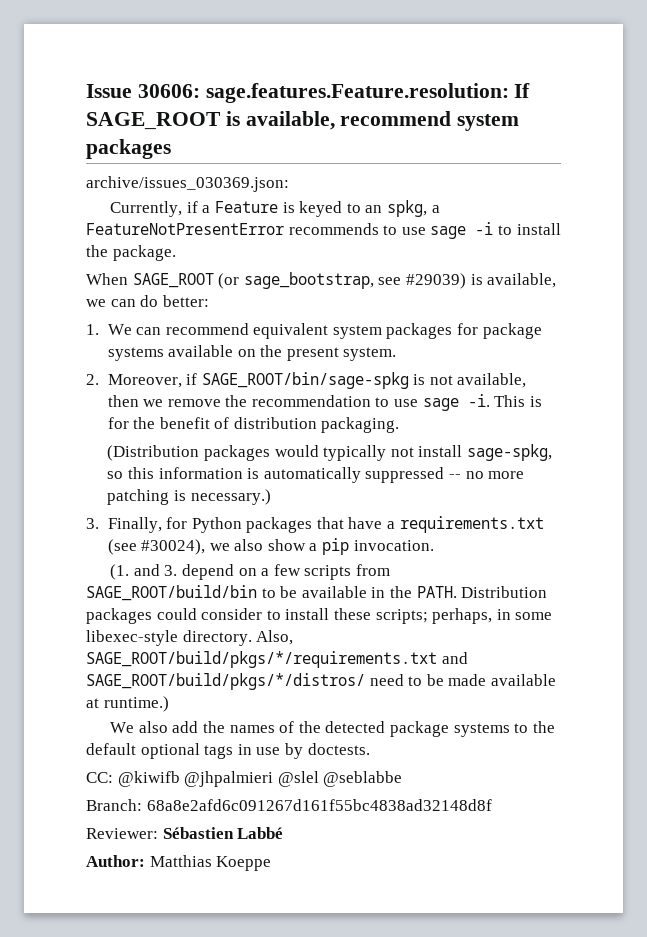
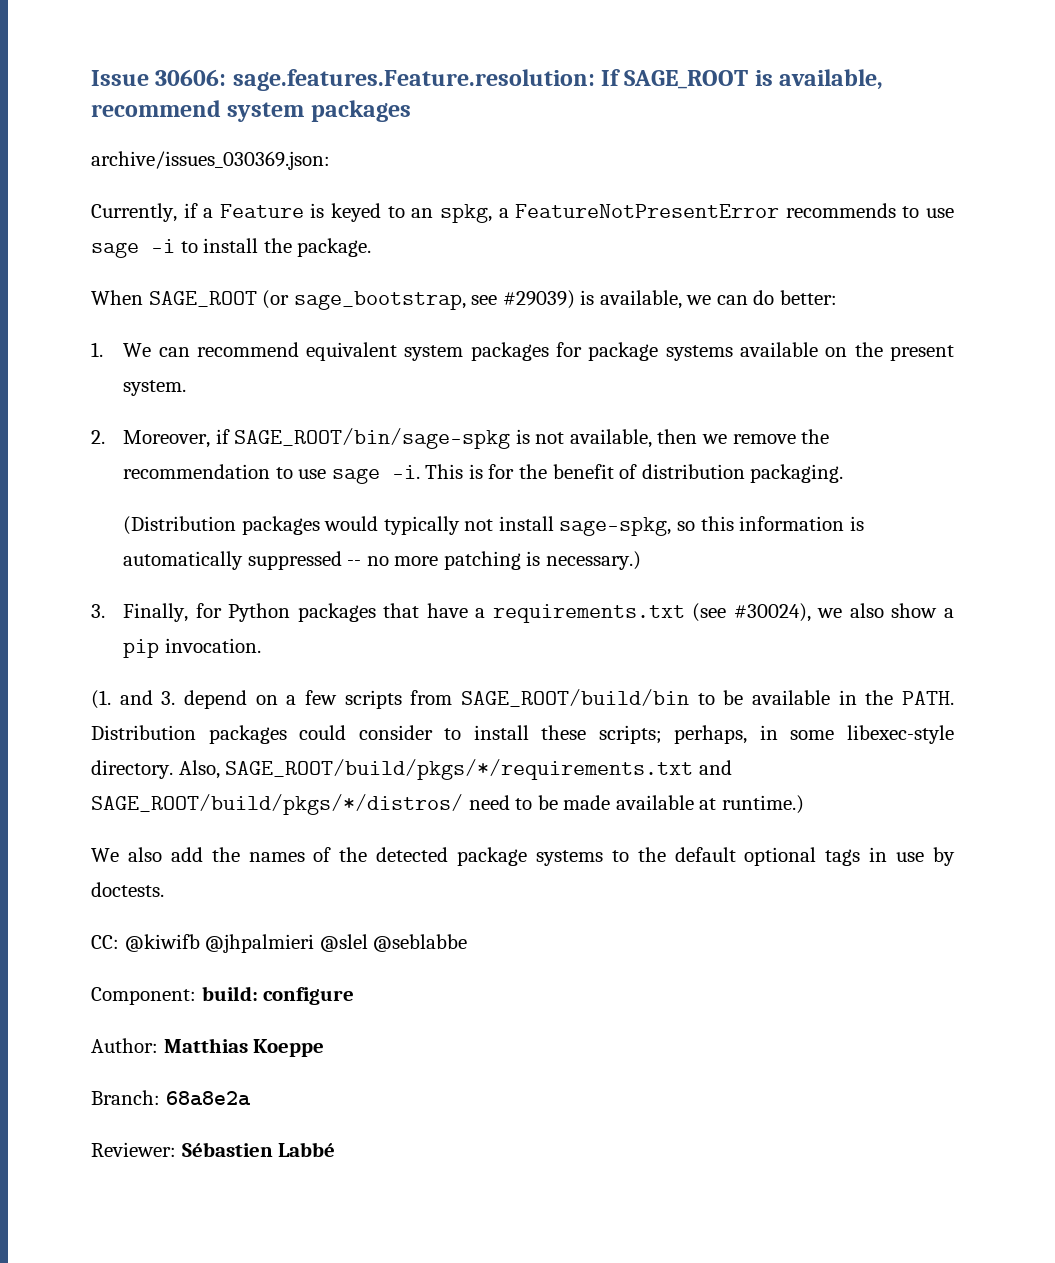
+ Component: build: configure
+ Author: Matthias Koeppe
- Branch: 68a8e2afd6c091267d161f55bc4838ad32148d8f
+ Branch: 68a8e2a
- Author: Matthias Koeppe

